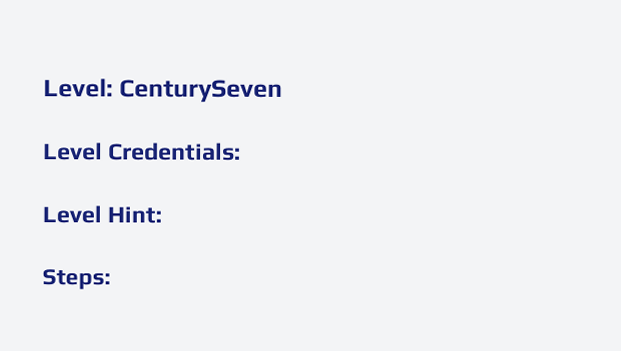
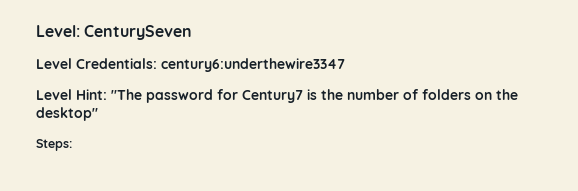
- Level Credentials:
+ Level Credentials: century6:underthewire3347
- Level Hint:
+ Level Hint: "The password for Century7 is the number of folders on the desktop"

